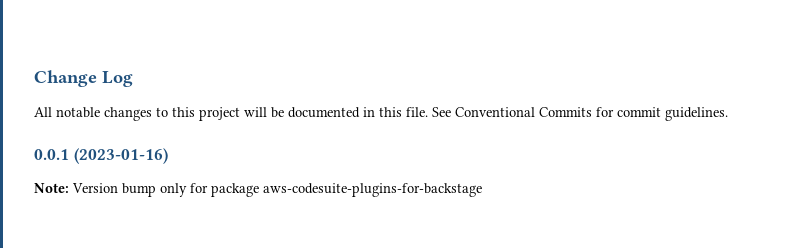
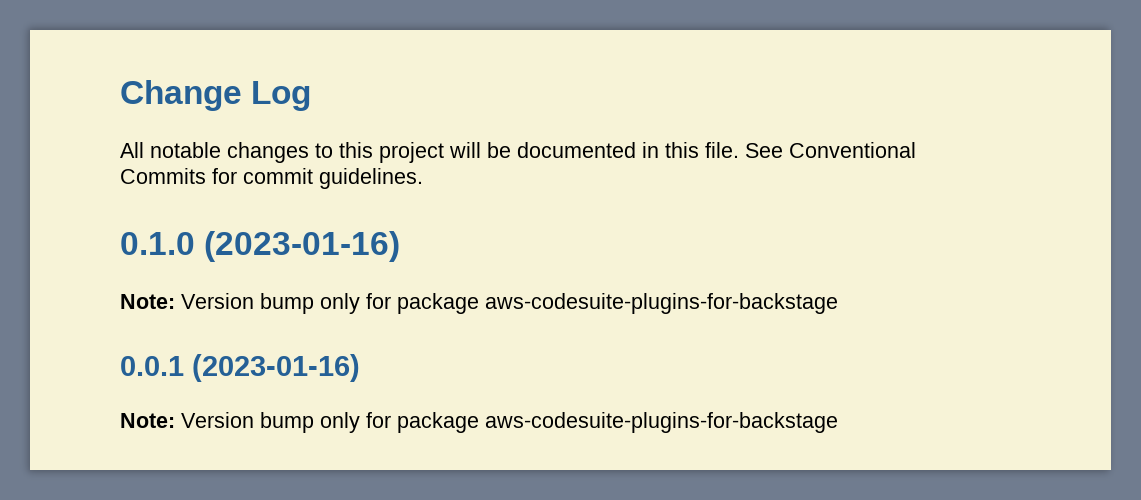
+ 0.1.0 (2023-01-16)
+ Note: Version bump only for package aws-codesuite-plugins-for-backstage

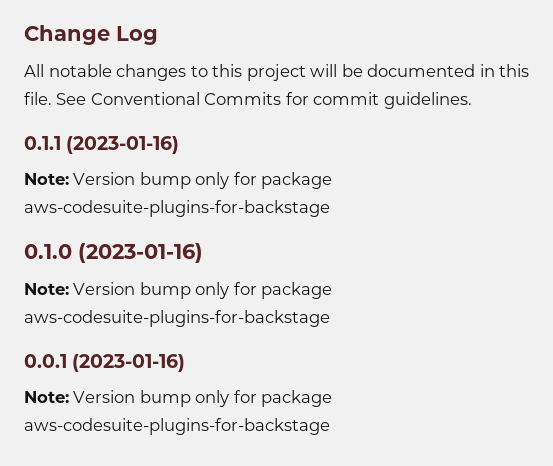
+ 0.1.1 (2023-01-16)
+ Note: Version bump only for package aws-codesuite-plugins-for-backstage

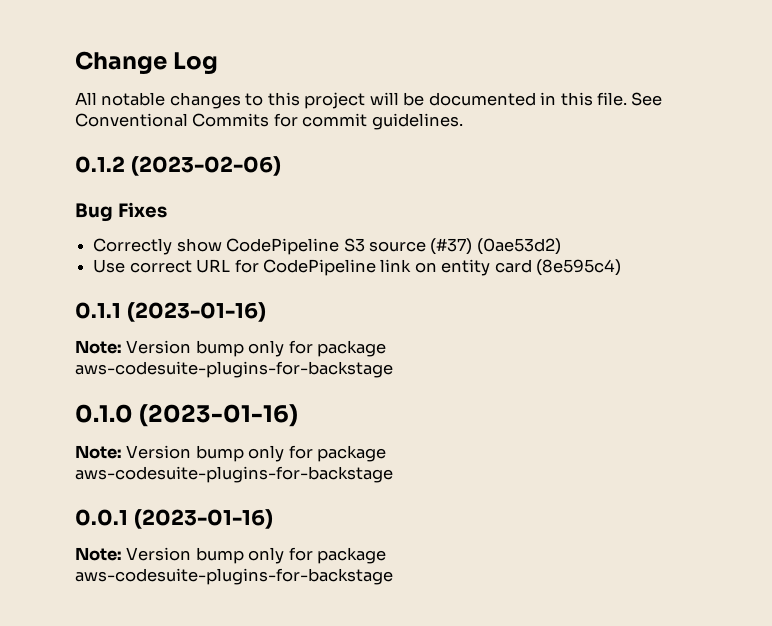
+ 0.1.2 (2023-02-06)
+ Bug Fixes
+ Correctly show CodePipeline S3 source (#37) (0ae53d2)
+ Use correct URL for CodePipeline link on entity card (8e595c4)

